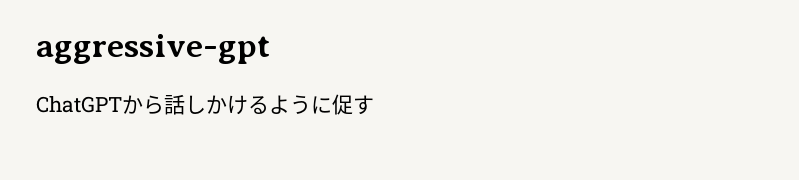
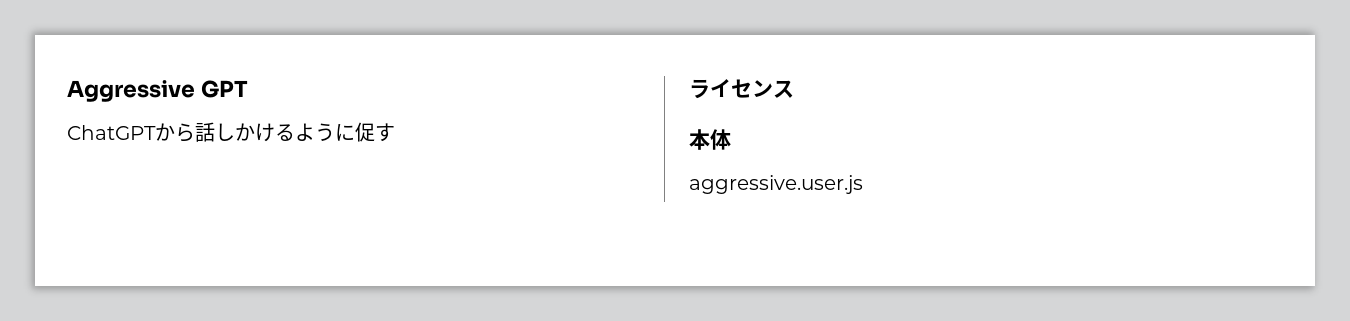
- aggressive-gpt
+ Aggressive GPT
+ ライセンス
+ 本体
+ aggressive.user.js

